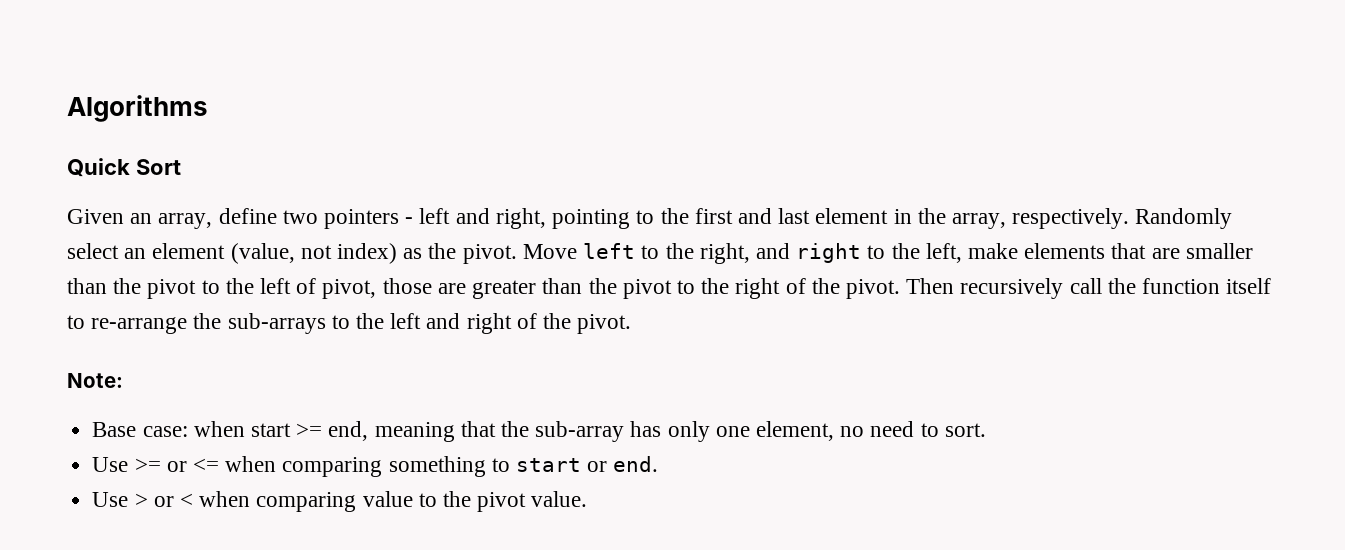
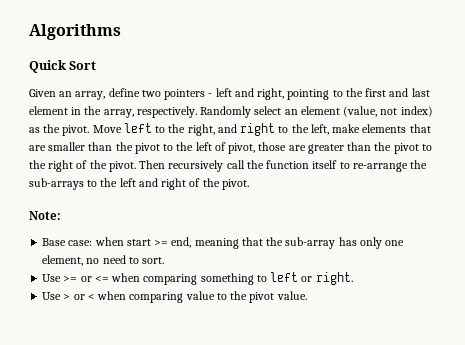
- Use >= or <= when comparing something to start or end.
+ Use >= or <= when comparing something to left or right.

